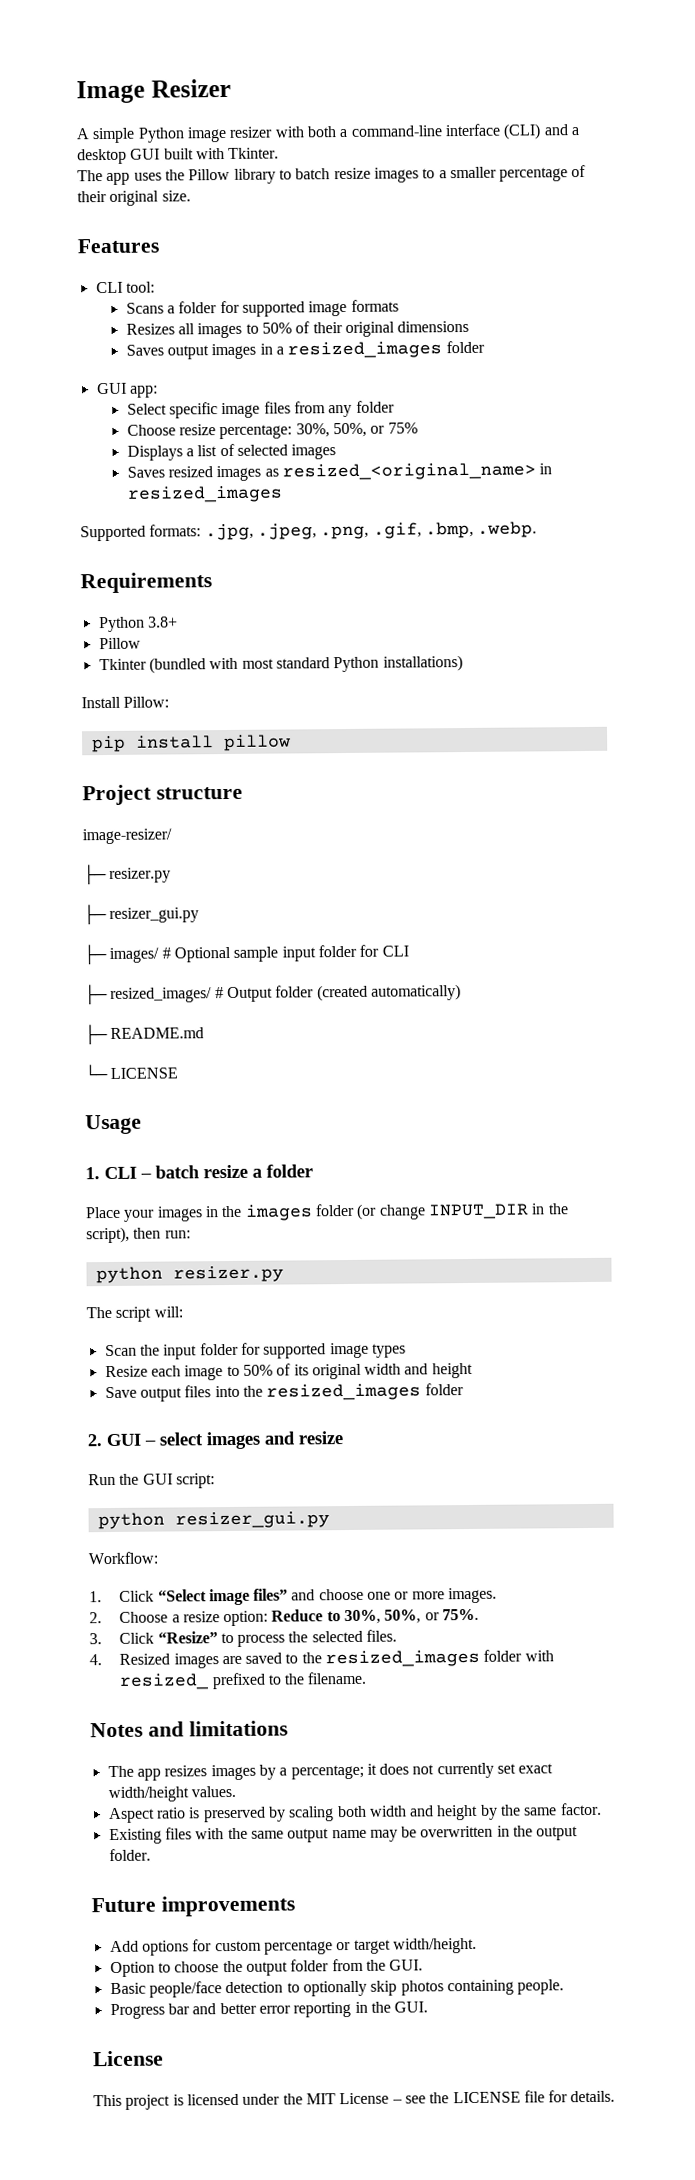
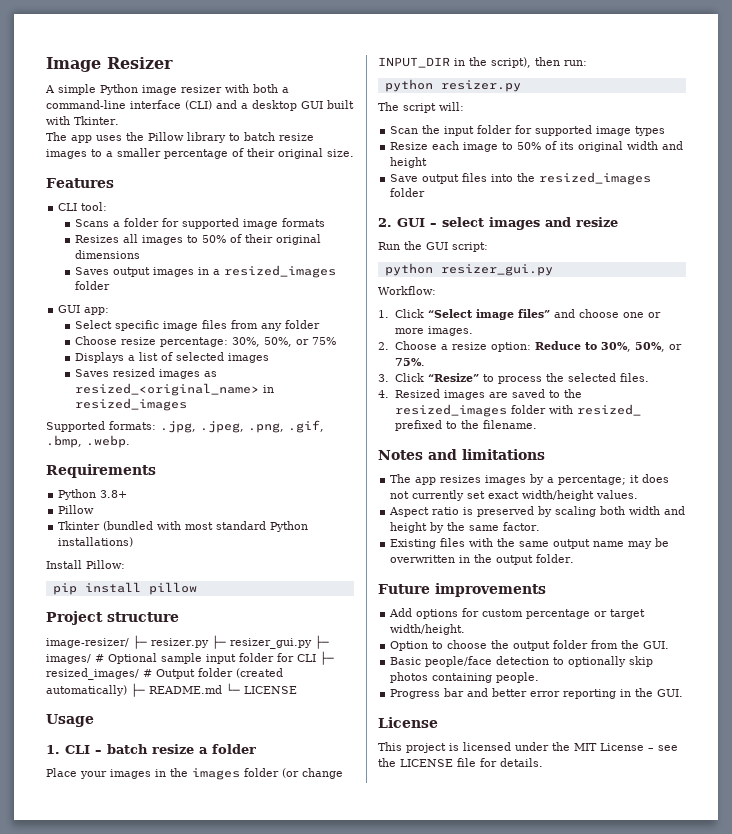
- image-resizer/
- ├─ resizer.py
- ├─ resizer_gui.py
- ├─ images/ # Optional sample input folder for CLI
- ├─ resized_images/ # Output folder (created automatically)
- ├─ README.md
- └─ LICENSE
+ image-resizer/ ├─ resizer.py ├─ resizer_gui.py ├─ images/ # Optional sample input folder for CLI ├─ resized_images/ # Output folder (created automatically) ├─ README.md └─ LICENSE

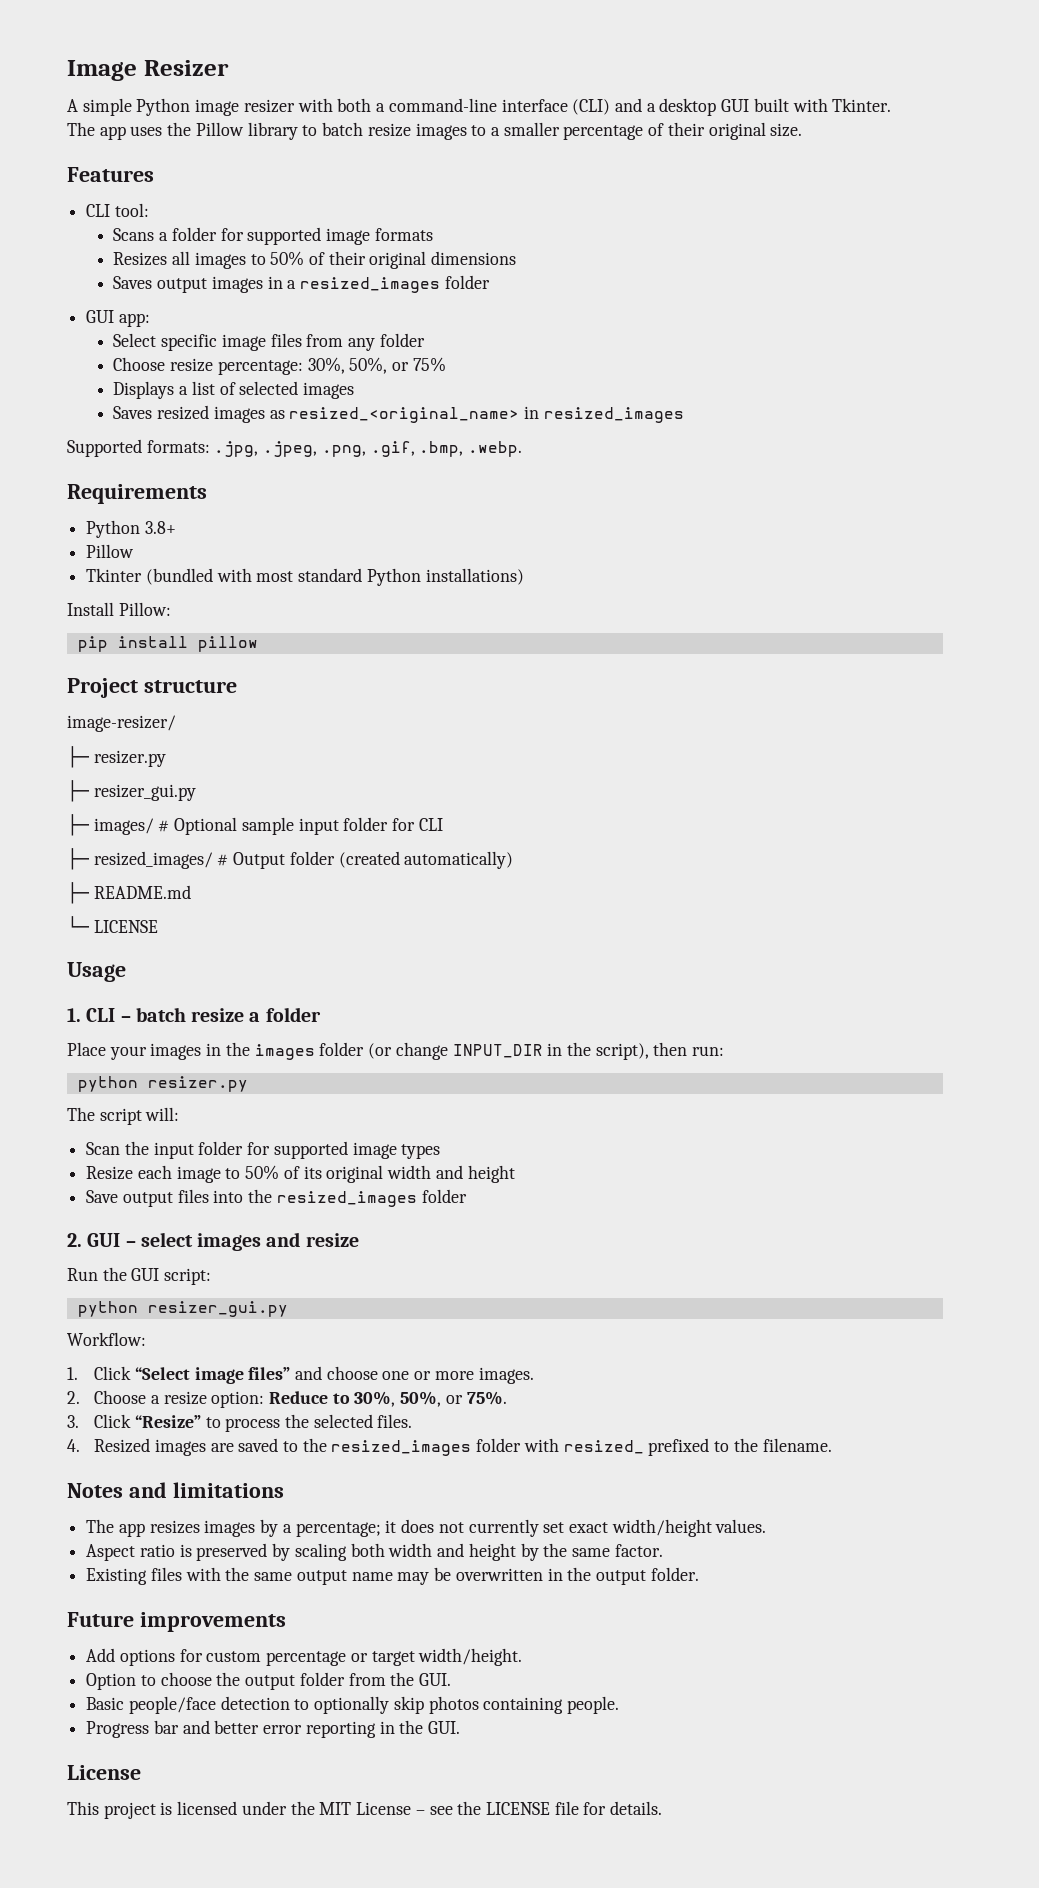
- image-resizer/ ├─ resizer.py ├─ resizer_gui.py ├─ images/ # Optional sample input folder for CLI ├─ resized_images/ # Output folder (created automatically) ├─ README.md └─ LICENSE
+ image-resizer/
+ ├─ resizer.py
+ ├─ resizer_gui.py
+ ├─ images/ # Optional sample input folder for CLI
+ ├─ resized_images/ # Output folder (created automatically)
+ ├─ README.md
+ └─ LICENSE

